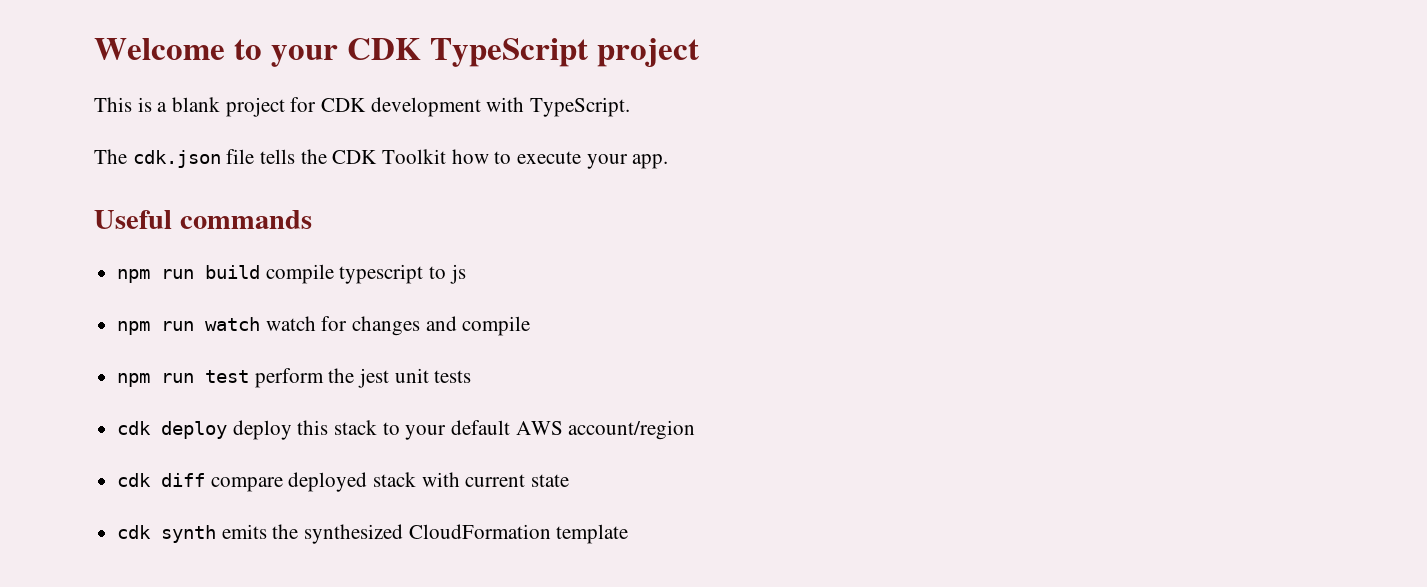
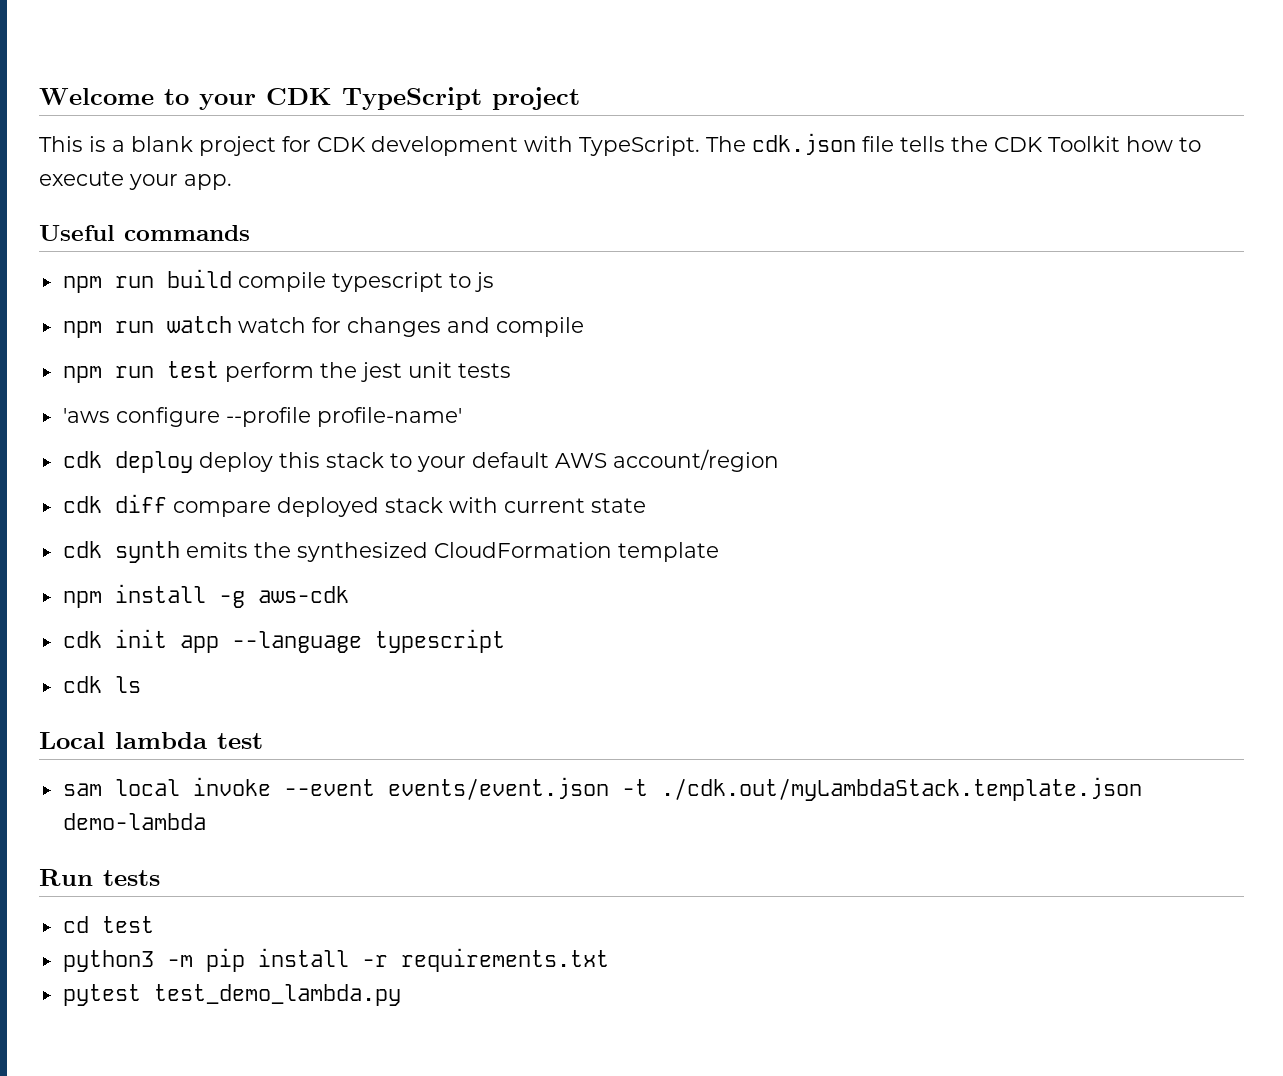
- This is a blank project for CDK development with TypeScript.
- The cdk.json file tells the CDK Toolkit how to execute your app.
+ This is a blank project for CDK development with TypeScript. The cdk.json file tells the CDK Toolkit how to execute your app.
+ 'aws configure --profile profile-name'
+ npm install -g aws-cdk
+ cdk init app --language typescript
+ cdk ls
+ Local lambda test
+ sam local invoke --event events/event.json -t ./cdk.out/myLambdaStack.template.json demo-lambda
+ Run tests
+ cd test
+ python3 -m pip install -r requirements.txt
+ pytest test_demo_lambda.py

